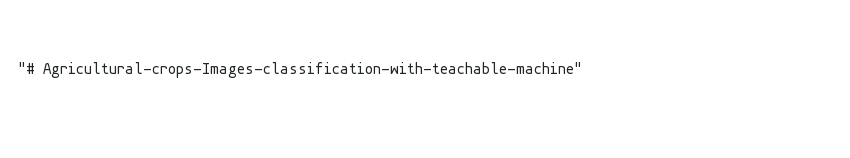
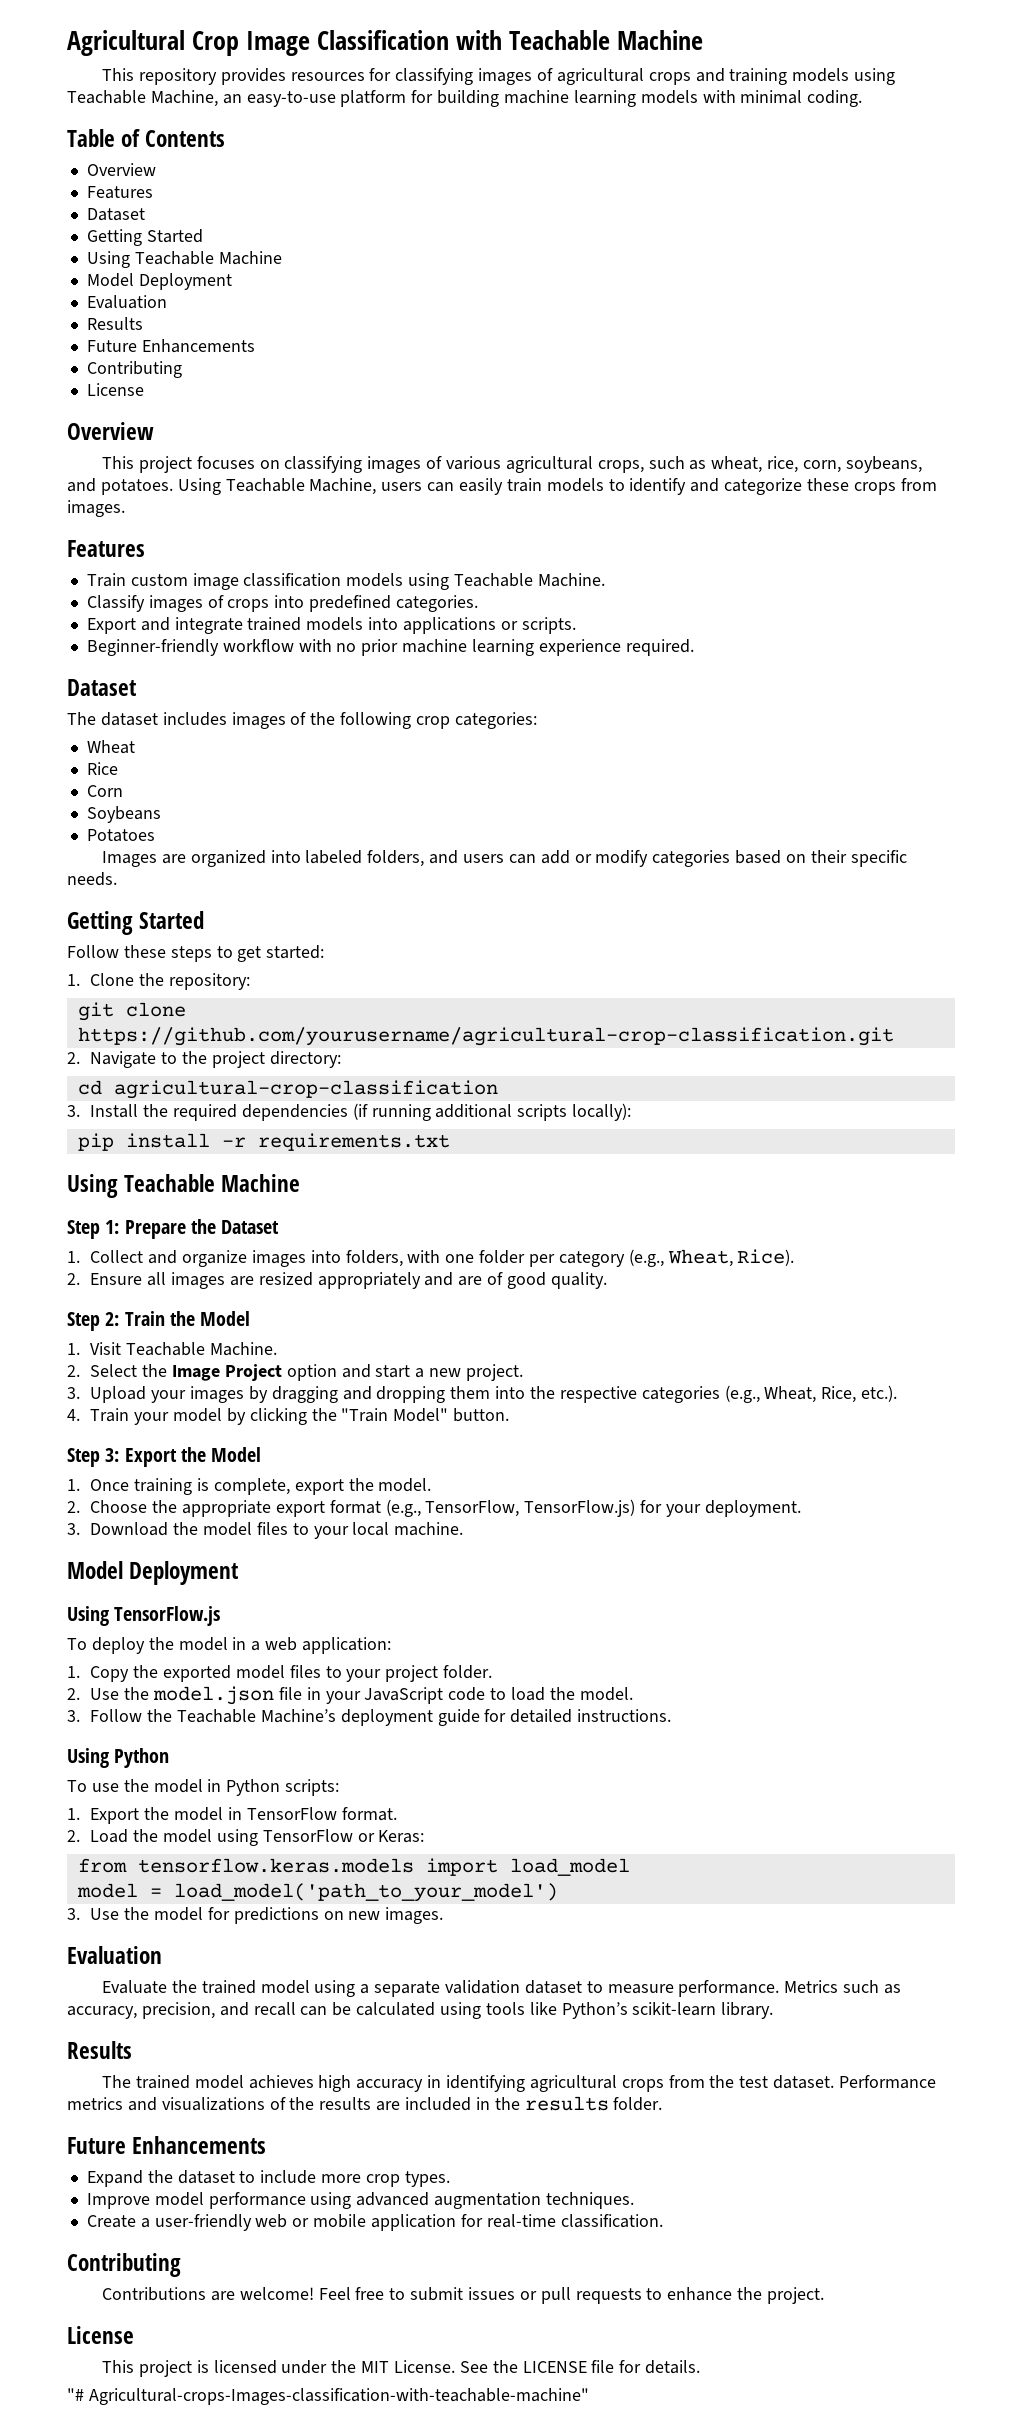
+ Agricultural Crop Image Classification with Teachable Machine
+ This repository provides resources for classifying images of agricultural crops and training models using Teachable Machine, an easy-to-use platform for building machine learning models with minimal coding.
+ Table of Contents
+ Overview
+ Features
+ Dataset
+ Getting Started
+ Using Teachable Machine
+ Model Deployment
+ Evaluation
+ Results
+ Future Enhancements
+ Contributing
+ License
+ Overview
+ This project focuses on classifying images of various agricultural crops, such as wheat, rice, corn, soybeans, and potatoes. Using Teachable Machine, users can easily train models to identify and categorize these crops from images.
+ Features
+ Train custom image classification models using Teachable Machine.
+ Classify images of crops into predefined categories.
+ Export and integrate trained models into applications or scripts.
+ Beginner-friendly workflow with no prior machine learning experience required.
+ Dataset
+ The dataset includes images of the following crop categories:
+ Wheat
+ Rice
+ Corn
+ Soybeans
+ Potatoes
+ Images are organized into labeled folders, and users can add or modify categories based on their specific needs.
+ Getting Started
+ Follow these steps to get started:
+ 1. Clone the repository:
+ git clone https://github.com/yourusername/agricultural-crop-classification.git
+ 2. Navigate to the project directory:
+ cd agricultural-crop-classification
+ 3. Install the required dependencies (if running additional scripts locally):
+ pip install -r requirements.txt
+ Using Teachable Machine
+ Step 1: Prepare the Dataset
+ 1. Collect and organize images into folders, with one folder per category (e.g., Wheat, Rice).
+ 2. Ensure all images are resized appropriately and are of good quality.
+ Step 2: Train the Model
+ 1. Visit Teachable Machine.
+ 2. Select the Image Project option and start a new project.
+ 3. Upload your images by dragging and dropping them into the respective categories (e.g., Wheat, Rice, etc.).
+ 4. Train your model by clicking the "Train Model" button.
+ Step 3: Export the Model
+ 1. Once training is complete, export the model.
+ 2. Choose the appropriate export format (e.g., TensorFlow, TensorFlow.js) for your deployment.
+ 3. Download the model files to your local machine.
+ Model Deployment
+ Using TensorFlow.js
+ To deploy the model in a web application:
+ 1. Copy the exported model files to your project folder.
+ 2. Use the model.json file in your JavaScript code to load the model.
+ 3. Follow the Teachable Machine’s deployment guide for detailed instructions.
+ Using Python
+ To use the model in Python scripts:
+ 1. Export the model in TensorFlow format.
+ 2. Load the model using TensorFlow or Keras:
+ from tensorflow.keras.models import load_model
+ model = load_model('path_to_your_model')
+ 3. Use the model for predictions on new images.
+ Evaluation
+ Evaluate the trained model using a separate validation dataset to measure performance. Metrics such as accuracy, precision, and recall can be calculated using tools like Python’s scikit-learn library.
+ Results
+ The trained model achieves high accuracy in identifying agricultural crops from the test dataset. Performance metrics and visualizations of the results are included in the results folder.
+ Future Enhancements
+ Expand the dataset to include more crop types.
+ Improve model performance using advanced augmentation techniques.
+ Create a user-friendly web or mobile application for real-time classification.
+ Contributing
+ Contributions are welcome! Feel free to submit issues or pull requests to enhance the project.
+ License
+ This project is licensed under the MIT License. See the LICENSE file for details.

